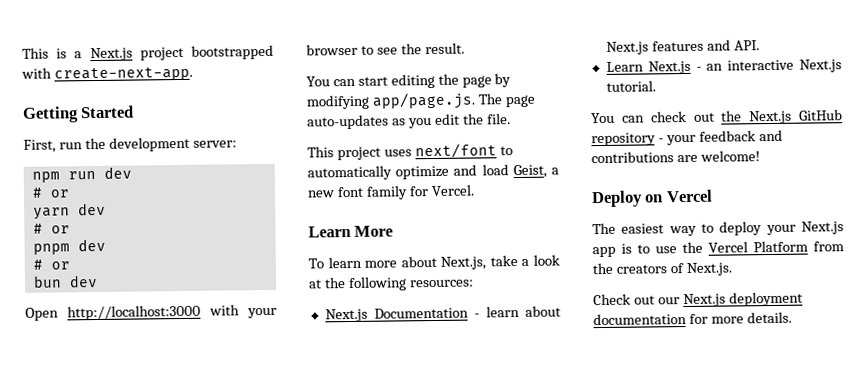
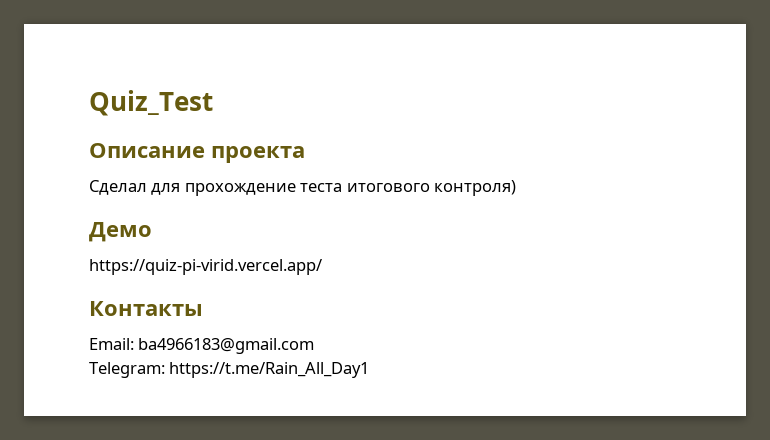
- This is a Next.js project bootstrapped with create-next-app.
- Getting Started
- First, run the development server:
- npm run dev
- # or
- yarn dev
- # or
- pnpm dev
- # or
- bun dev
- Open http://localhost:3000 with your browser to see the result.
- You can start editing the page by modifying app/page.js. The page auto-updates as you edit the file.
- This project uses next/font to automatically optimize and load Geist, a new font family for Vercel.
- Learn More
- To learn more about Next.js, take a look at the following resources:
- Next.js Documentation - learn about Next.js features and API.
- Learn Next.js - an interactive Next.js tutorial.
- You can check out the Next.js GitHub repository - your feedback and contributions are welcome!
- Deploy on Vercel
- The easiest way to deploy your Next.js app is to use the Vercel Platform from the creators of Next.js.
- Check out our Next.js deployment documentation for more details.
+ Quiz_Test
+ Описание проекта
+ Сделал для прохождение теста итогового контроля)
+ Демо
+ https://quiz-pi-virid.vercel.app/
+ Контакты
+ Email: ba4966183@gmail.com
+ Telegram: https://t.me/Rain_All_Day1

